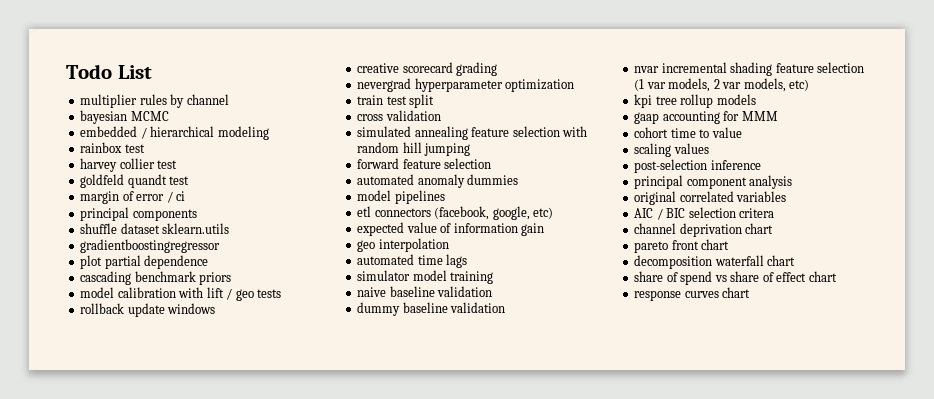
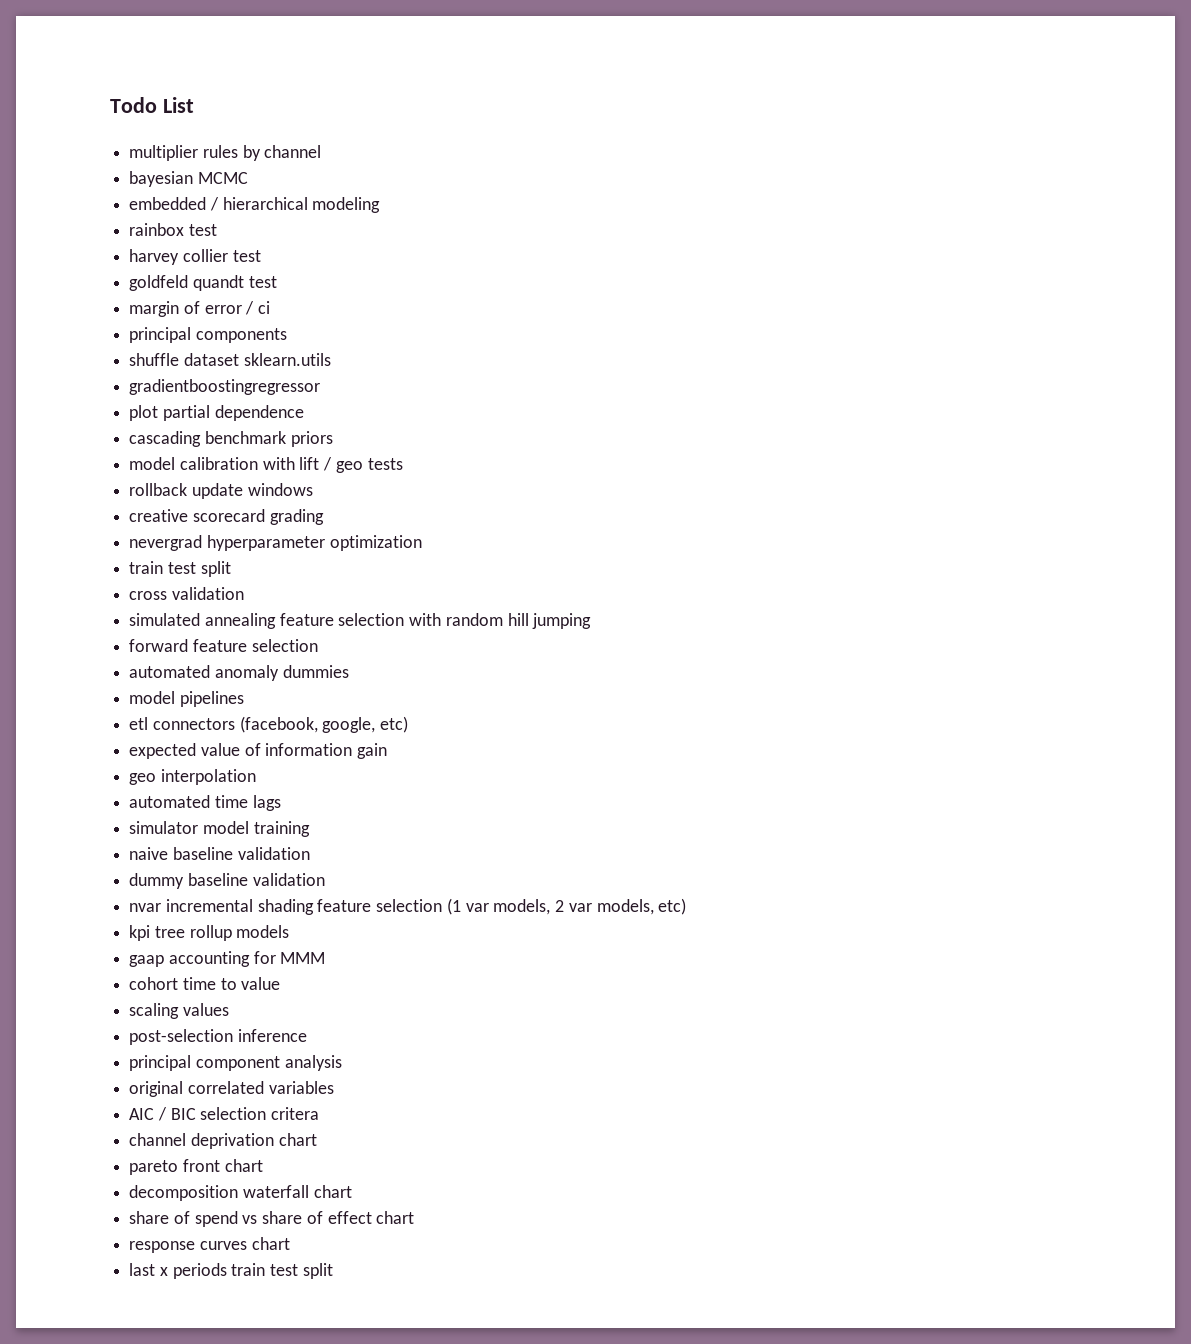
+ last x periods train test split

